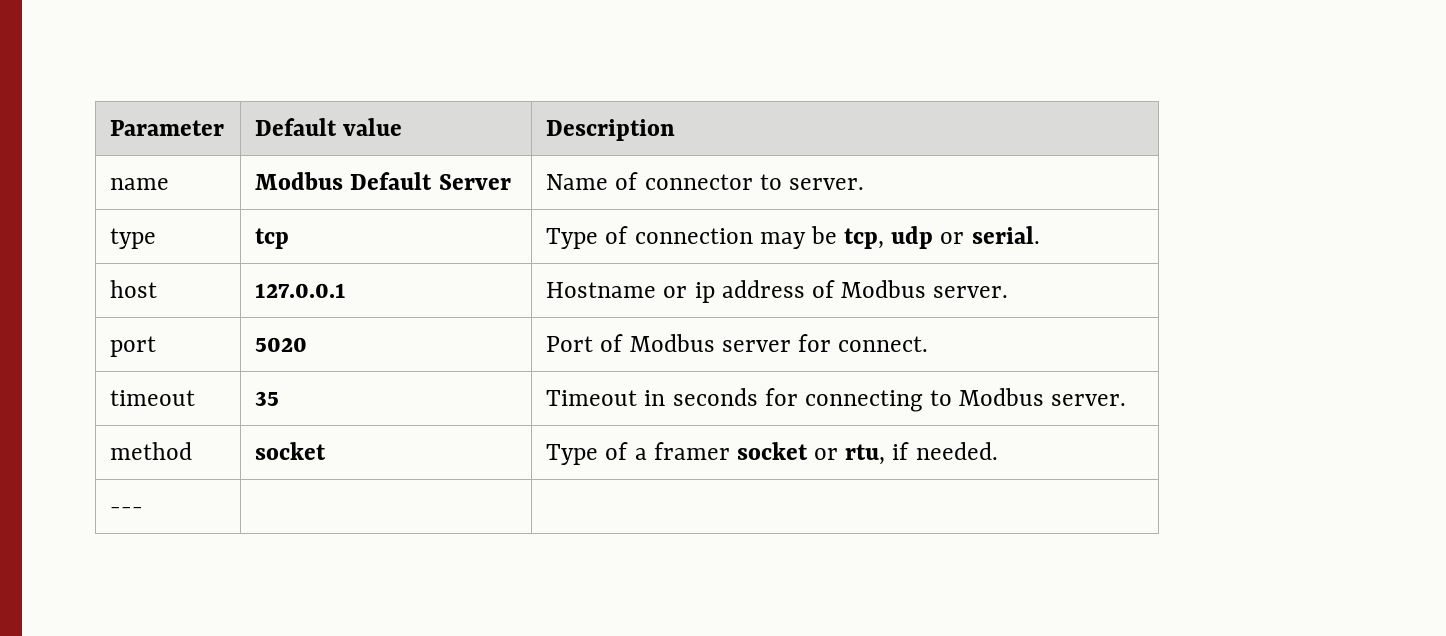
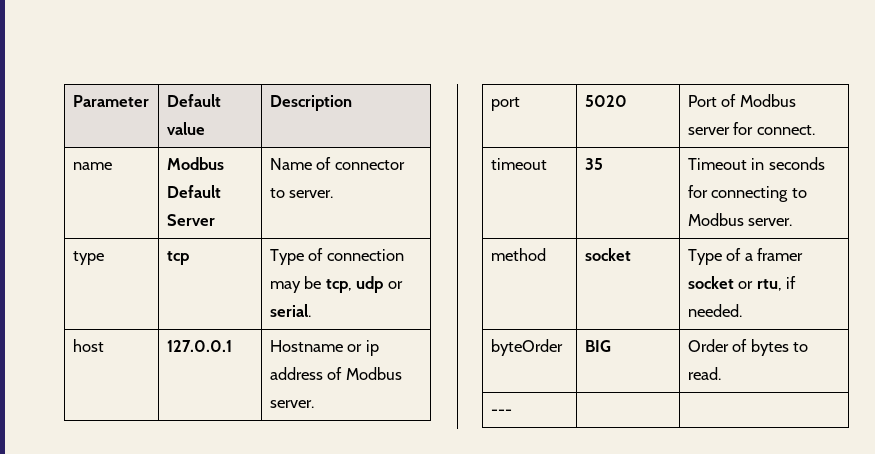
+ byteOrder | BIG | Order of bytes to read.

